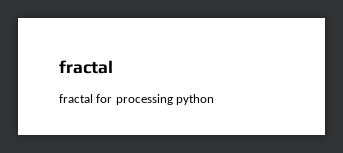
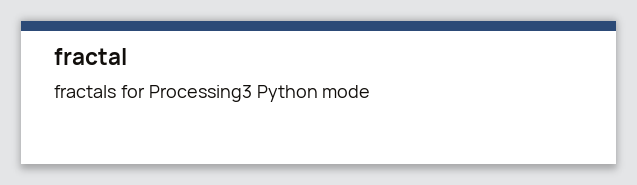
- fractal for processing python
+ fractals for Processing3 Python mode

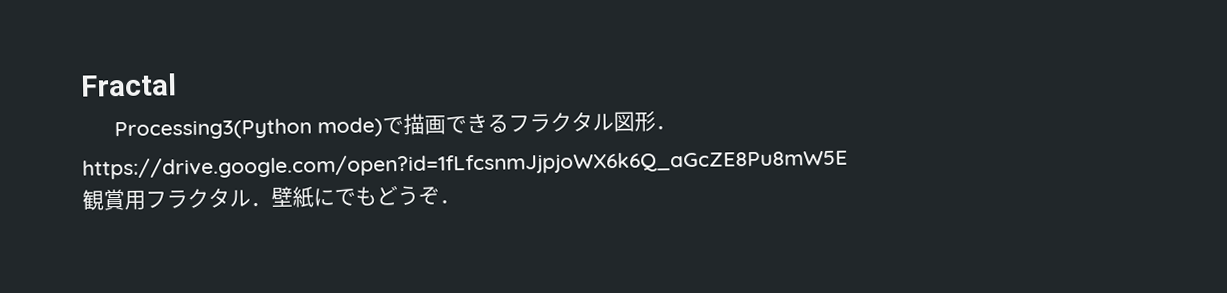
- fractal
- fractals for Processing3 Python mode
+ Fractal
+ Processing3(Python mode)で描画できるフラクタル図形．
+ https://drive.google.com/open?id=1fLfcsnmJjpjoWX6k6Q_aGcZE8Pu8mW5E
+ 観賞用フラクタル．壁紙にでもどうぞ．

